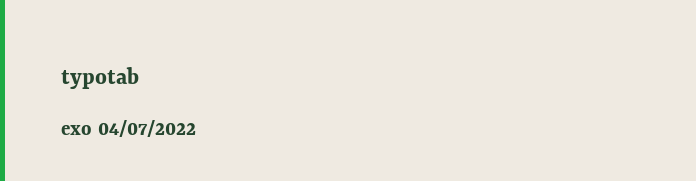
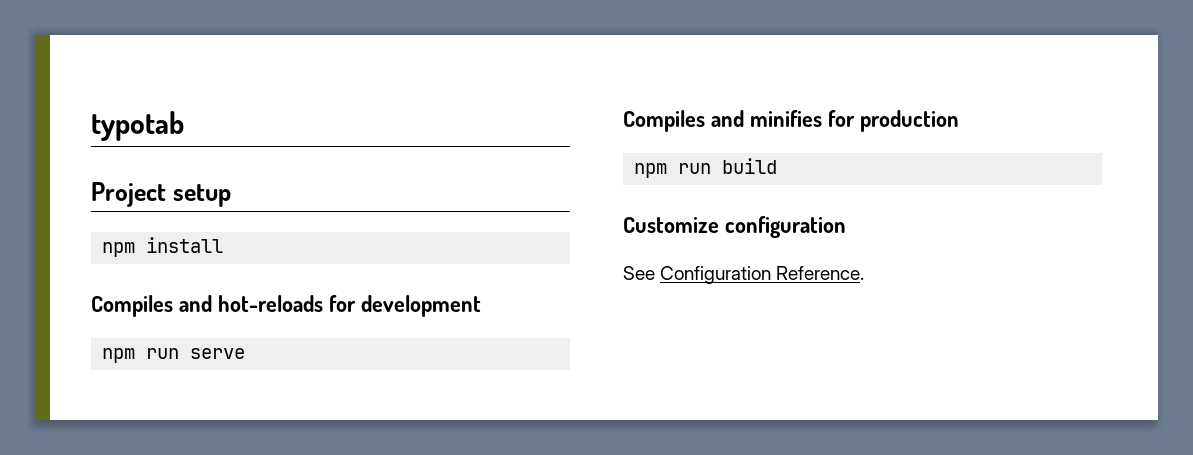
- exo 04/07/2022
+ Project setup
+ npm install
+ Compiles and hot-reloads for development
+ npm run serve
+ Compiles and minifies for production
+ npm run build
+ Customize configuration
+ See Configuration Reference.

